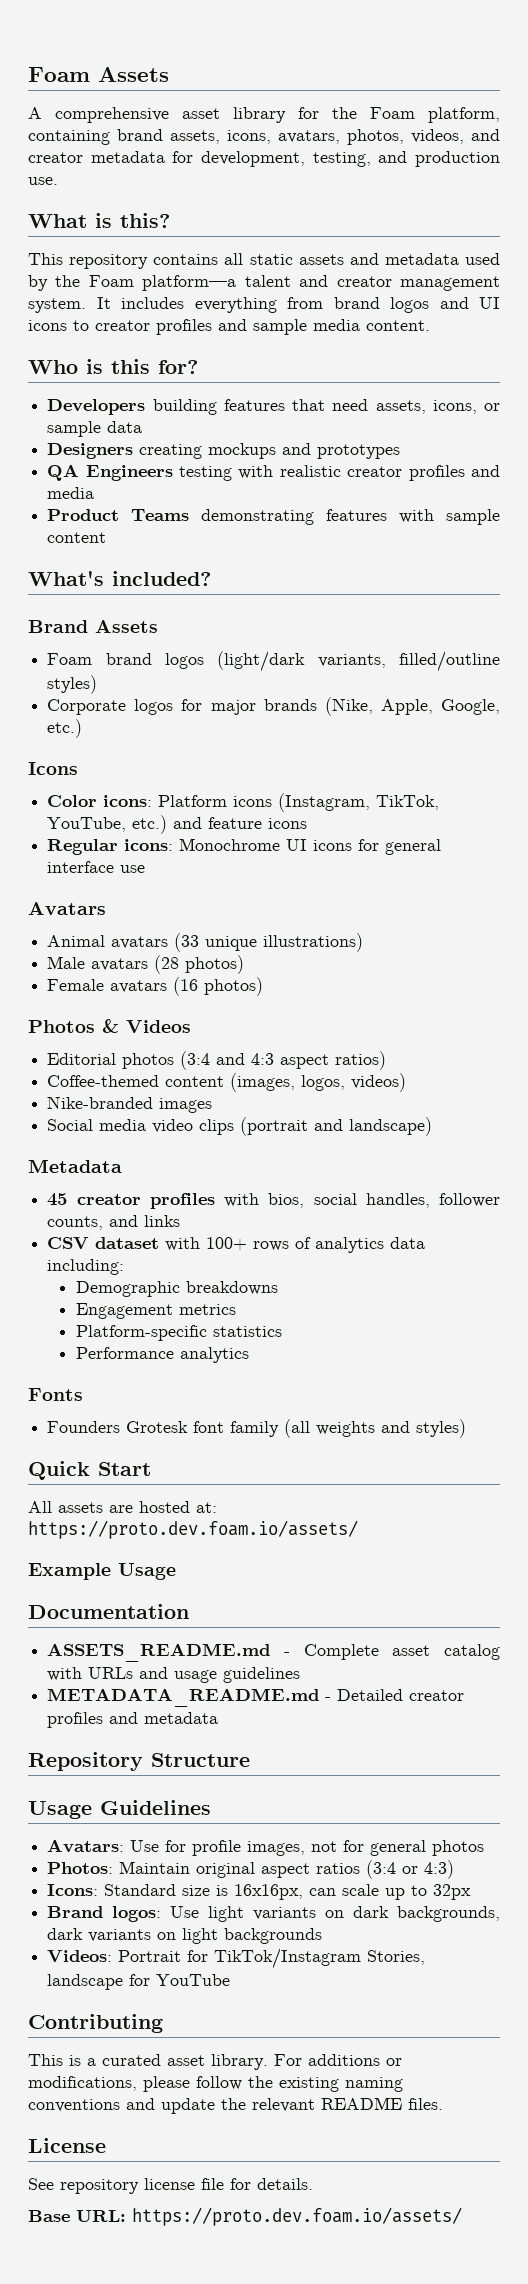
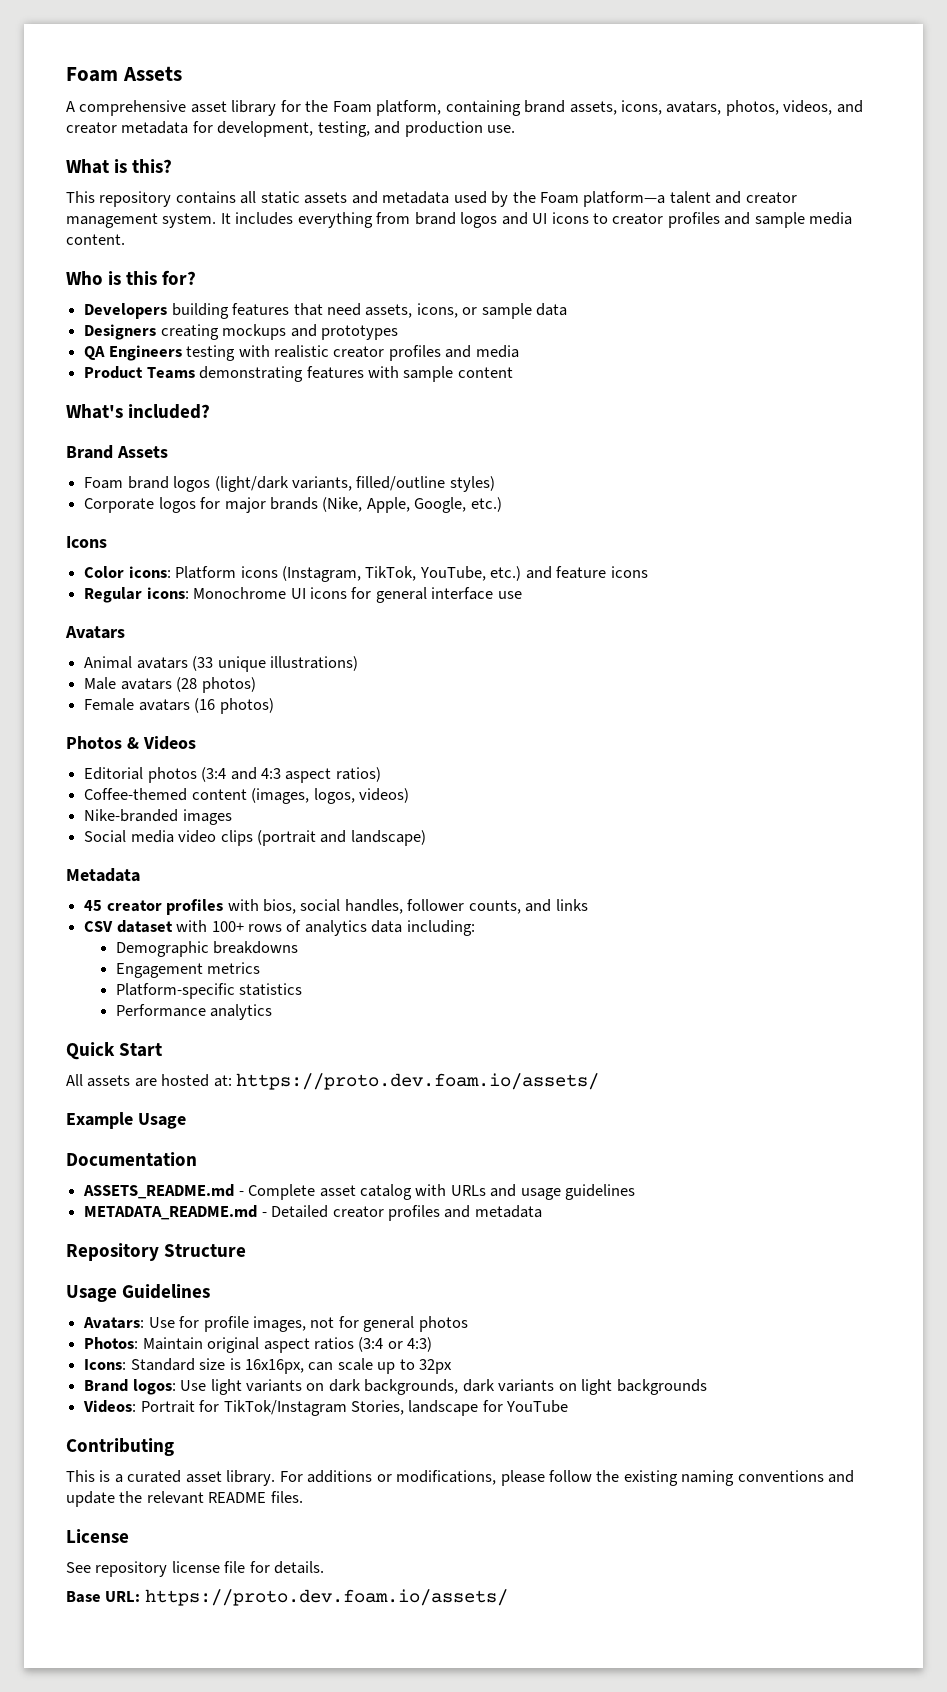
- Fonts
- Founders Grotesk font family (all weights and styles)

